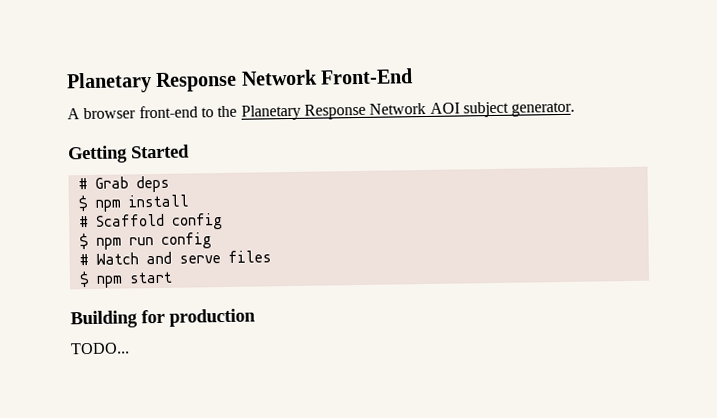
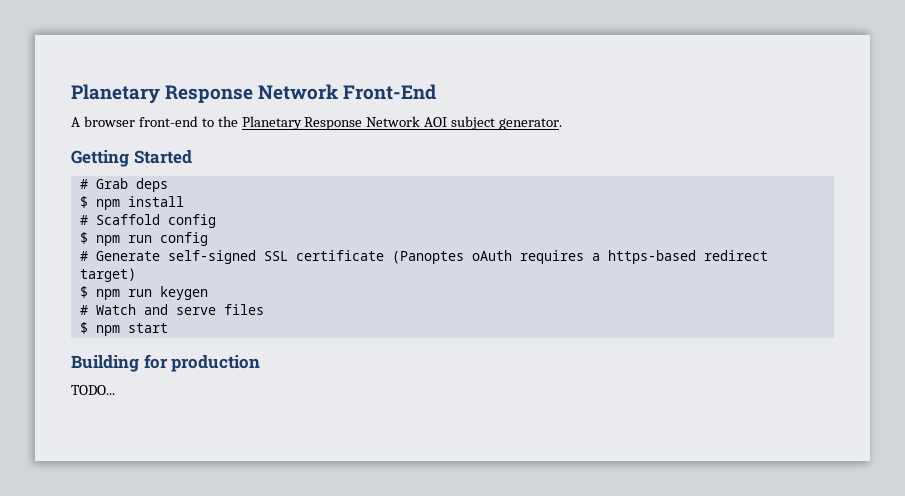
+ # Generate self-signed SSL certificate (Panoptes oAuth requires a https-based redirect target)
+ $ npm run keygen

